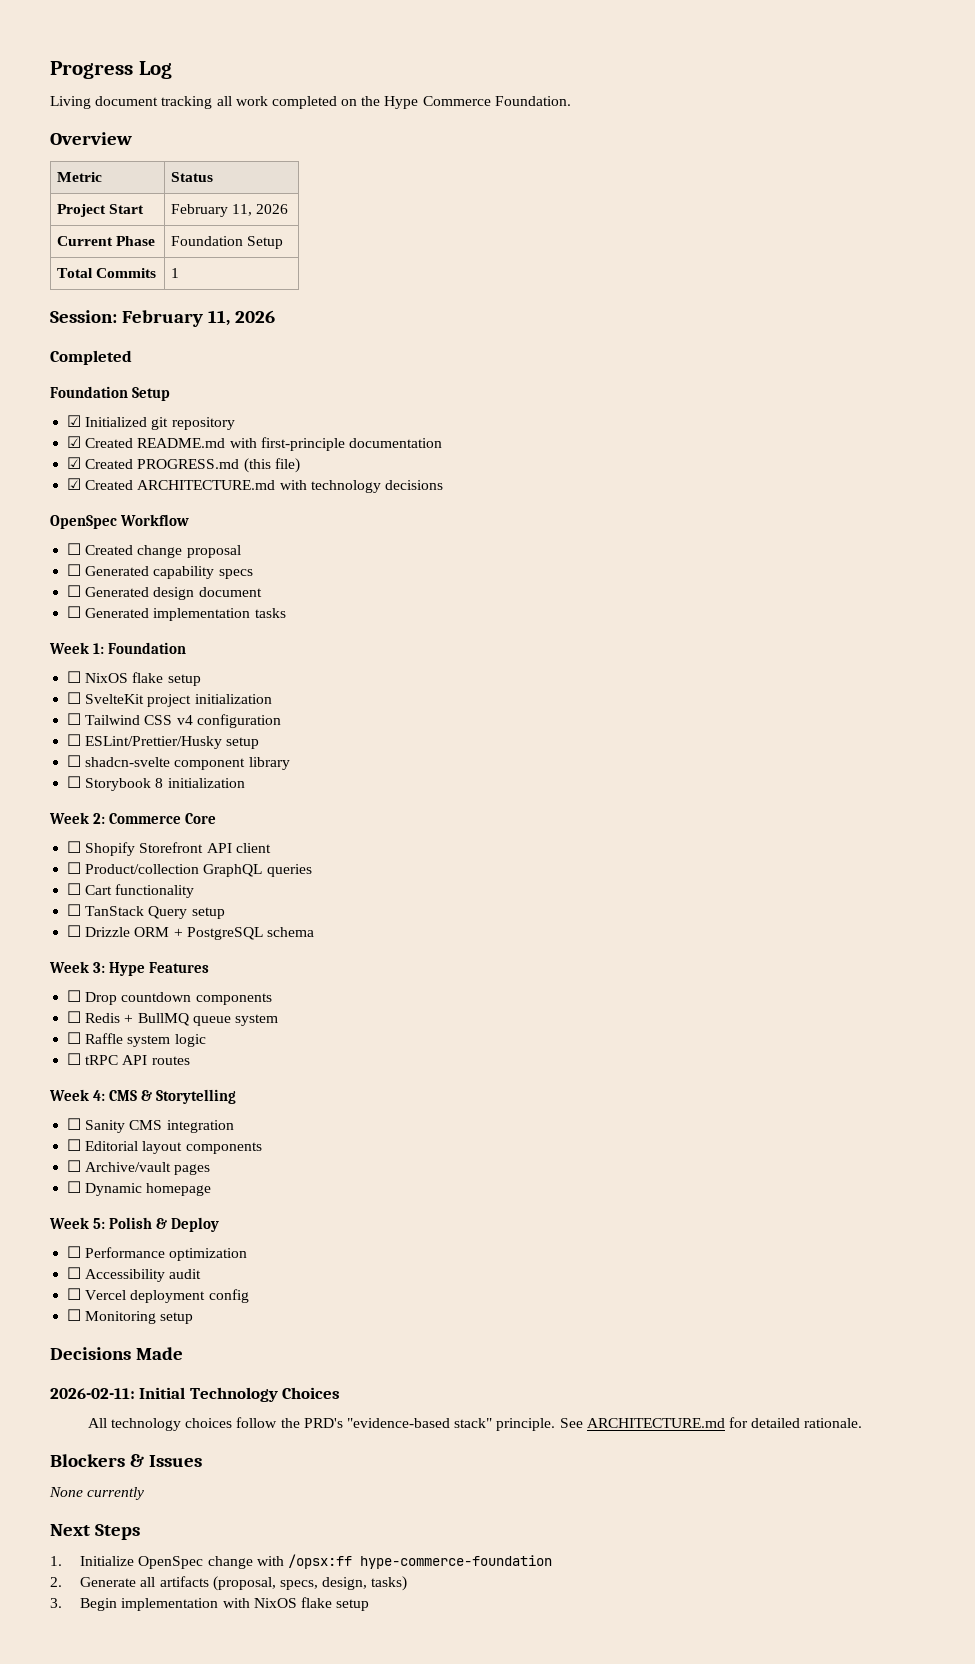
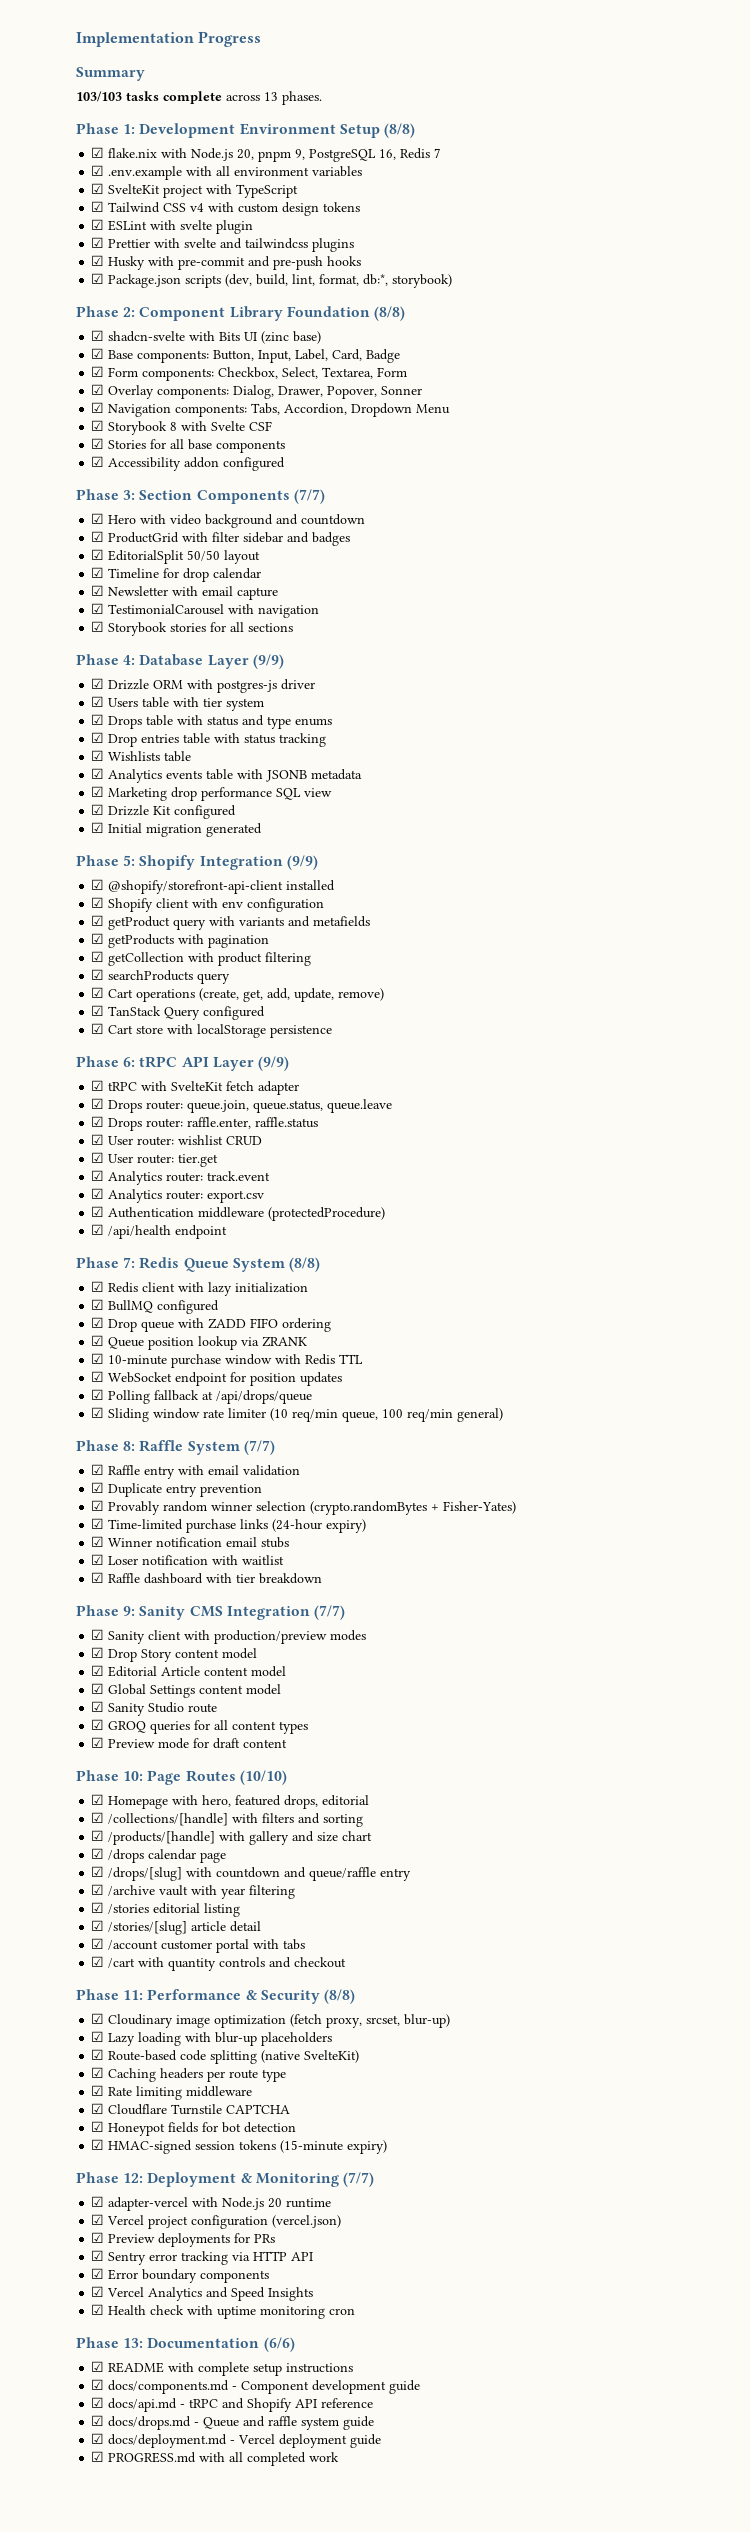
- Progress Log
- Living document tracking all work completed on the Hype Commerce Foundation.
- Overview
- Metric | Status
- Project Start | February 11, 2026
- Current Phase | Foundation Setup
- Total Commits | 1
- Session: February 11, 2026
- Completed
- Foundation Setup
- ☑ Initialized git repository
- ☑ Created README.md with first-principle documentation
- ☑ Created PROGRESS.md (this file)
- ☑ Created ARCHITECTURE.md with technology decisions
- OpenSpec Workflow
- ☐ Created change proposal
- ☐ Generated capability specs
- ☐ Generated design document
- ☐ Generated implementation tasks
- Week 1: Foundation
- ☐ NixOS flake setup
- ☐ SvelteKit project initialization
- ☐ Tailwind CSS v4 configuration
- ☐ ESLint/Prettier/Husky setup
- ☐ shadcn-svelte component library
- ☐ Storybook 8 initialization
- Week 2: Commerce Core
- ☐ Shopify Storefront API client
- ☐ Product/collection GraphQL queries
- ☐ Cart functionality
- ☐ TanStack Query setup
- ☐ Drizzle ORM + PostgreSQL schema
- Week 3: Hype Features
- ☐ Drop countdown components
- ☐ Redis + BullMQ queue system
- ☐ Raffle system logic
- ☐ tRPC API routes
- Week 4: CMS & Storytelling
- ☐ Sanity CMS integration
- ☐ Editorial layout components
- ☐ Archive/vault pages
- ☐ Dynamic homepage
- Week 5: Polish & Deploy
- ☐ Performance optimization
- ☐ Accessibility audit
- ☐ Vercel deployment config
- ☐ Monitoring setup
- Decisions Made
- 2026-02-11: Initial Technology Choices
- All technology choices follow the PRD's "evidence-based stack" principle. See ARCHITECTURE.md for detailed rationale.
- Blockers & Issues
- None currently
- Next Steps
- 1. Initialize OpenSpec change with /opsx:ff hype-commerce-foundation
- 2. Generate all artifacts (proposal, specs, design, tasks)
- 3. Begin implementation with NixOS flake setup
+ Implementation Progress
+ Summary
+ 103/103 tasks complete across 13 phases.
+ Phase 1: Development Environment Setup (8/8)
+ ☑ flake.nix with Node.js 20, pnpm 9, PostgreSQL 16, Redis 7
+ ☑ .env.example with all environment variables
+ ☑ SvelteKit project with TypeScript
+ ☑ Tailwind CSS v4 with custom design tokens
+ ☑ ESLint with svelte plugin
+ ☑ Prettier with svelte and tailwindcss plugins
+ ☑ Husky with pre-commit and pre-push hooks
+ ☑ Package.json scripts (dev, build, lint, format, db:*, storybook)
+ Phase 2: Component Library Foundation (8/8)
+ ☑ shadcn-svelte with Bits UI (zinc base)
+ ☑ Base components: Button, Input, Label, Card, Badge
+ ☑ Form components: Checkbox, Select, Textarea, Form
+ ☑ Overlay components: Dialog, Drawer, Popover, Sonner
+ ☑ Navigation components: Tabs, Accordion, Dropdown Menu
+ ☑ Storybook 8 with Svelte CSF
+ ☑ Stories for all base components
+ ☑ Accessibility addon configured
+ Phase 3: Section Components (7/7)
+ ☑ Hero with video background and countdown
+ ☑ ProductGrid with filter sidebar and badges
+ ☑ EditorialSplit 50/50 layout
+ ☑ Timeline for drop calendar
+ ☑ Newsletter with email capture
+ ☑ TestimonialCarousel with navigation
+ ☑ Storybook stories for all sections
+ Phase 4: Database Layer (9/9)
+ ☑ Drizzle ORM with postgres-js driver
+ ☑ Users table with tier system
+ ☑ Drops table with status and type enums
+ ☑ Drop entries table with status tracking
+ ☑ Wishlists table
+ ☑ Analytics events table with JSONB metadata
+ ☑ Marketing drop performance SQL view
+ ☑ Drizzle Kit configured
+ ☑ Initial migration generated
+ Phase 5: Shopify Integration (9/9)
+ ☑ @shopify/storefront-api-client installed
+ ☑ Shopify client with env configuration
+ ☑ getProduct query with variants and metafields
+ ☑ getProducts with pagination
+ ☑ getCollection with product filtering
+ ☑ searchProducts query
+ ☑ Cart operations (create, get, add, update, remove)
+ ☑ TanStack Query configured
+ ☑ Cart store with localStorage persistence
+ Phase 6: tRPC API Layer (9/9)
+ ☑ tRPC with SvelteKit fetch adapter
+ ☑ Drops router: queue.join, queue.status, queue.leave
+ ☑ Drops router: raffle.enter, raffle.status
+ ☑ User router: wishlist CRUD
+ ☑ User router: tier.get
+ ☑ Analytics router: track.event
+ ☑ Analytics router: export.csv
+ ☑ Authentication middleware (protectedProcedure)
+ ☑ /api/health endpoint
+ Phase 7: Redis Queue System (8/8)
+ ☑ Redis client with lazy initialization
+ ☑ BullMQ configured
+ ☑ Drop queue with ZADD FIFO ordering
+ ☑ Queue position lookup via ZRANK
+ ☑ 10-minute purchase window with Redis TTL
+ ☑ WebSocket endpoint for position updates
+ ☑ Polling fallback at /api/drops/queue
+ ☑ Sliding window rate limiter (10 req/min queue, 100 req/min general)
+ Phase 8: Raffle System (7/7)
+ ☑ Raffle entry with email validation
+ ☑ Duplicate entry prevention
+ ☑ Provably random winner selection (crypto.randomBytes + Fisher-Yates)
+ ☑ Time-limited purchase links (24-hour expiry)
+ ☑ Winner notification email stubs
+ ☑ Loser notification with waitlist
+ ☑ Raffle dashboard with tier breakdown
+ Phase 9: Sanity CMS Integration (7/7)
+ ☑ Sanity client with production/preview modes
+ ☑ Drop Story content model
+ ☑ Editorial Article content model
+ ☑ Global Settings content model
+ ☑ Sanity Studio route
+ ☑ GROQ queries for all content types
+ ☑ Preview mode for draft content
+ Phase 10: Page Routes (10/10)
+ ☑ Homepage with hero, featured drops, editorial
+ ☑ /collections/[handle] with filters and sorting
+ ☑ /products/[handle] with gallery and size chart
+ ☑ /drops calendar page
+ ☑ /drops/[slug] with countdown and queue/raffle entry
+ ☑ /archive vault with year filtering
+ ☑ /stories editorial listing
+ ☑ /stories/[slug] article detail
+ ☑ /account customer portal with tabs
+ ☑ /cart with quantity controls and checkout
+ Phase 11: Performance & Security (8/8)
+ ☑ Cloudinary image optimization (fetch proxy, srcset, blur-up)
+ ☑ Lazy loading with blur-up placeholders
+ ☑ Route-based code splitting (native SvelteKit)
+ ☑ Caching headers per route type
+ ☑ Rate limiting middleware
+ ☑ Cloudflare Turnstile CAPTCHA
+ ☑ Honeypot fields for bot detection
+ ☑ HMAC-signed session tokens (15-minute expiry)
+ Phase 12: Deployment & Monitoring (7/7)
+ ☑ adapter-vercel with Node.js 20 runtime
+ ☑ Vercel project configuration (vercel.json)
+ ☑ Preview deployments for PRs
+ ☑ Sentry error tracking via HTTP API
+ ☑ Error boundary components
+ ☑ Vercel Analytics and Speed Insights
+ ☑ Health check with uptime monitoring cron
+ Phase 13: Documentation (6/6)
+ ☑ README with complete setup instructions
+ ☑ docs/components.md - Component development guide
+ ☑ docs/api.md - tRPC and Shopify API reference
+ ☑ docs/drops.md - Queue and raffle system guide
+ ☑ docs/deployment.md - Vercel deployment guide
+ ☑ PROGRESS.md with all completed work

